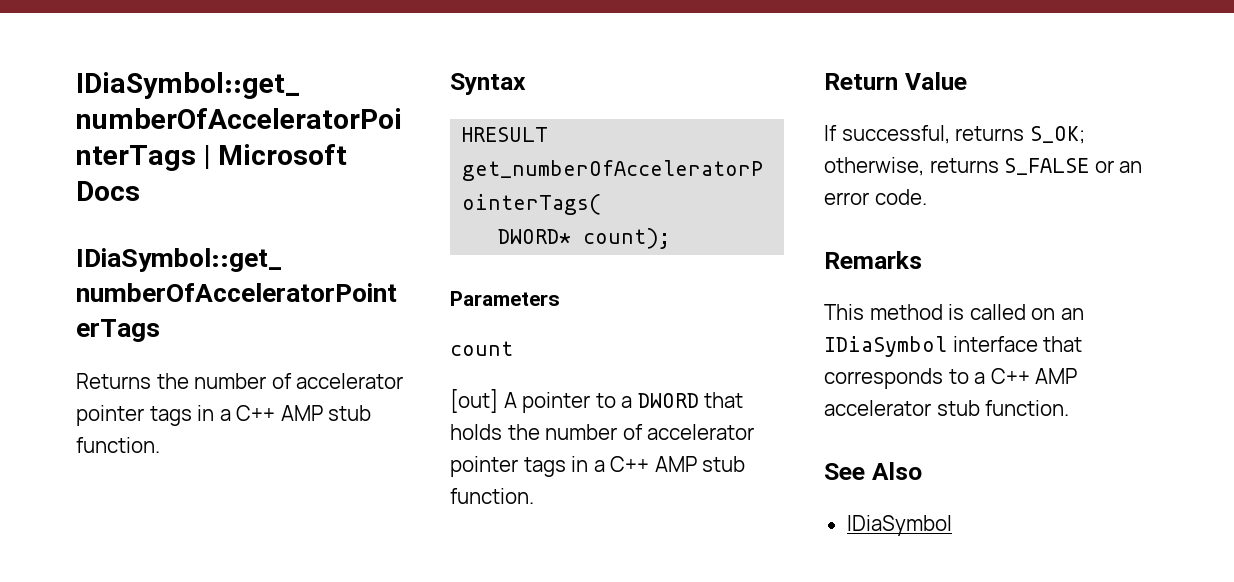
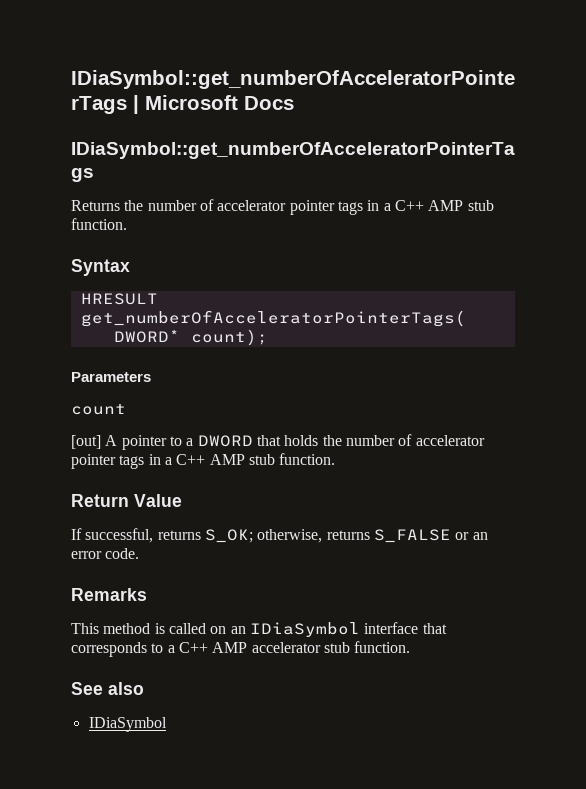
- See Also
+ See also

